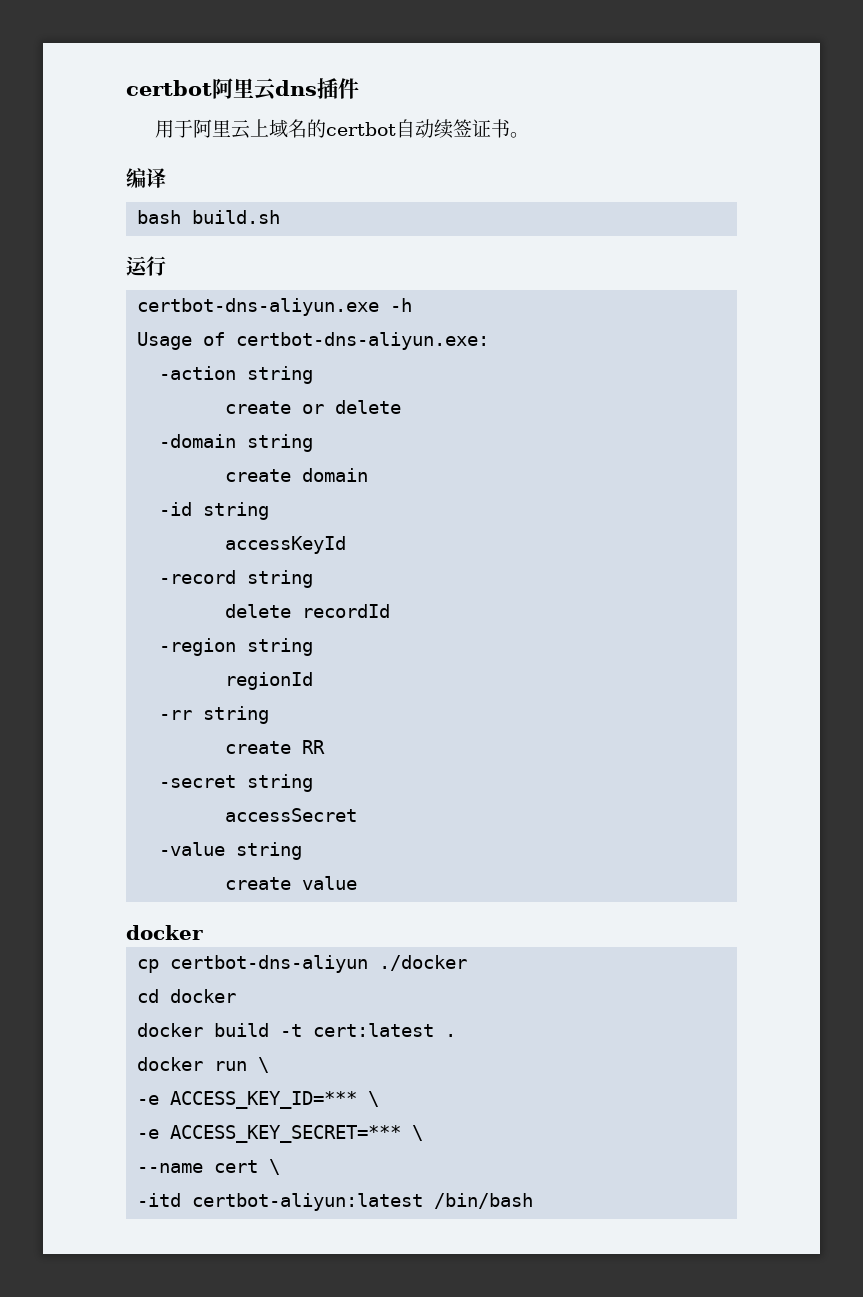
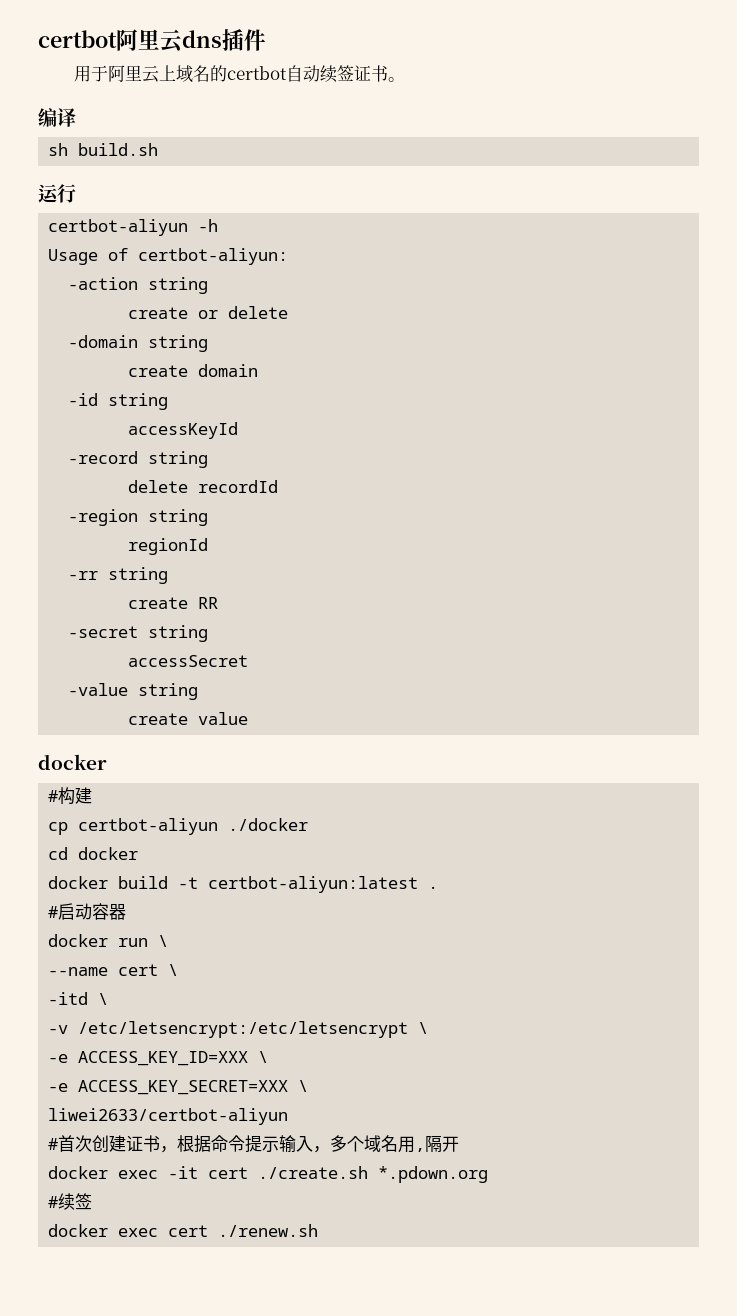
- bash build.sh
+ sh build.sh
- certbot-dns-aliyun.exe -h
+ certbot-aliyun -h
- Usage of certbot-dns-aliyun.exe:
+ Usage of certbot-aliyun:
+ #构建
- cp certbot-dns-aliyun ./docker
+ cp certbot-aliyun ./docker
- docker build -t cert:latest .
+ docker build -t certbot-aliyun:latest .
+ #启动容器
- -e ACCESS_KEY_ID=*** \
- -e ACCESS_KEY_SECRET=*** \
  --name cert \
- -itd certbot-aliyun:latest /bin/bash
+ -itd \
+ -v /etc/letsencrypt:/etc/letsencrypt \
+ -e ACCESS_KEY_ID=XXX \
+ -e ACCESS_KEY_SECRET=XXX \
+ liwei2633/certbot-aliyun
+ #首次创建证书，根据命令提示输入，多个域名用,隔开
+ docker exec -it cert ./create.sh *.pdown.org
+ #续签
+ docker exec cert ./renew.sh

